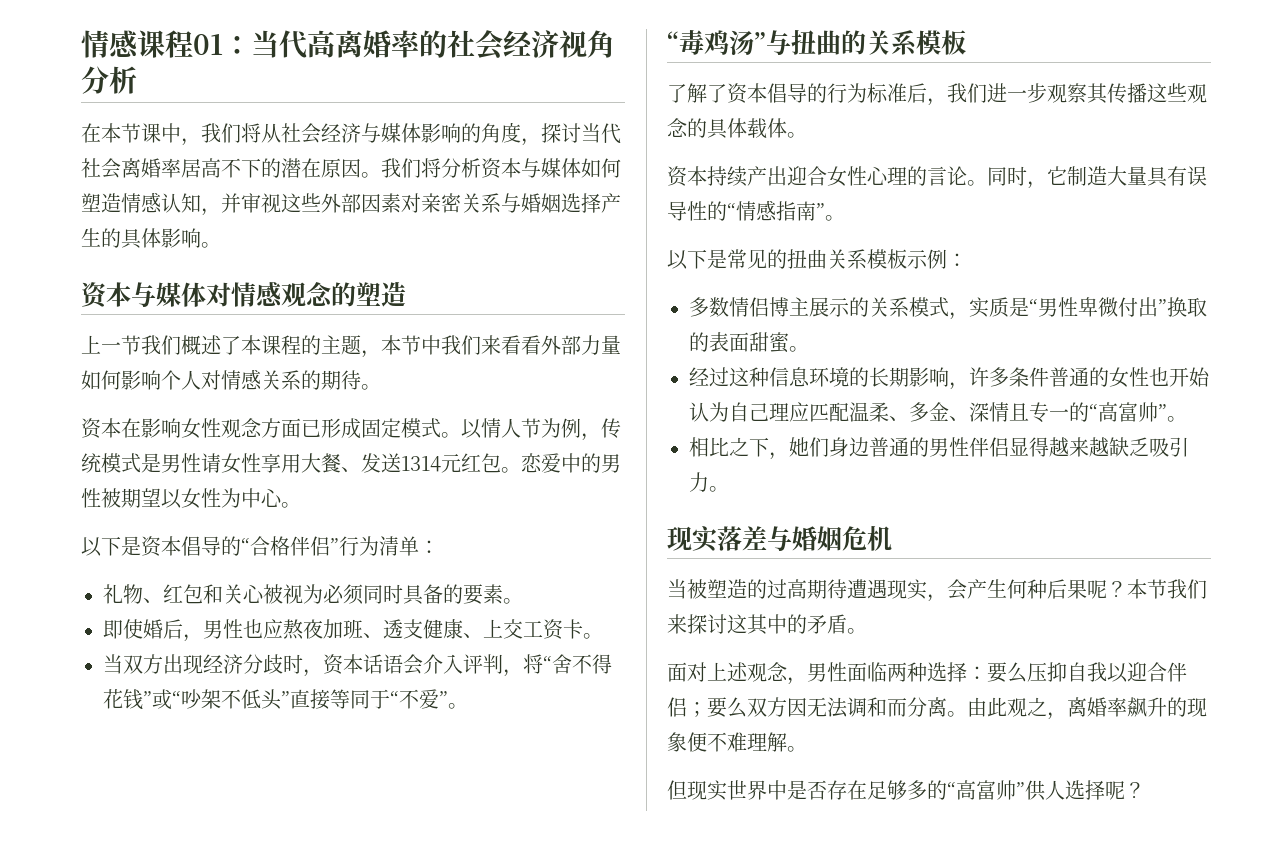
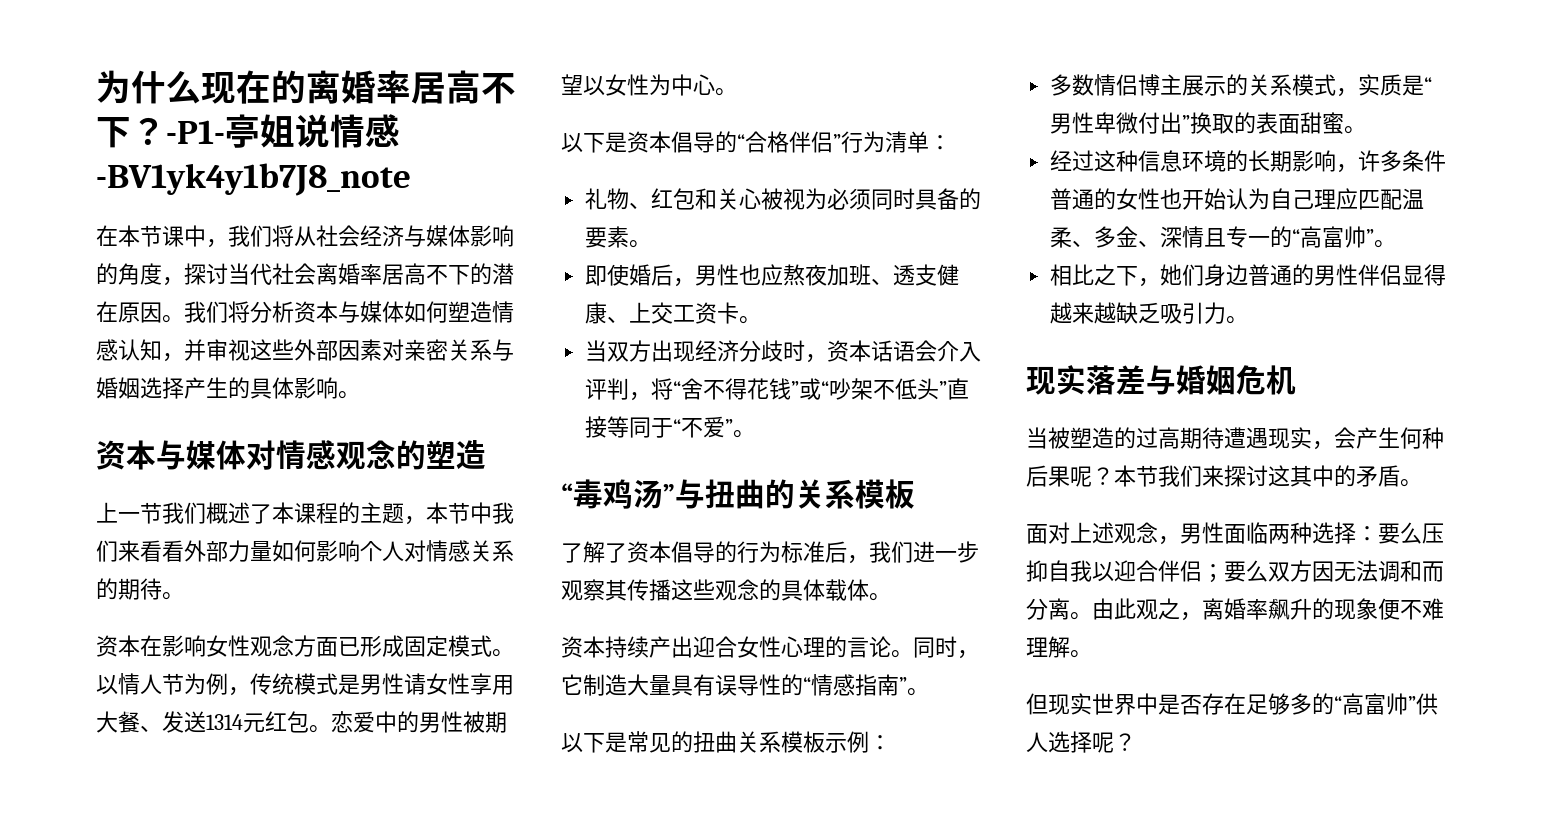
- 情感课程01：当代高离婚率的社会经济视角分析
+ 为什么现在的离婚率居高不下？-P1-亭姐说情感-BV1yk4y1b7J8_note

